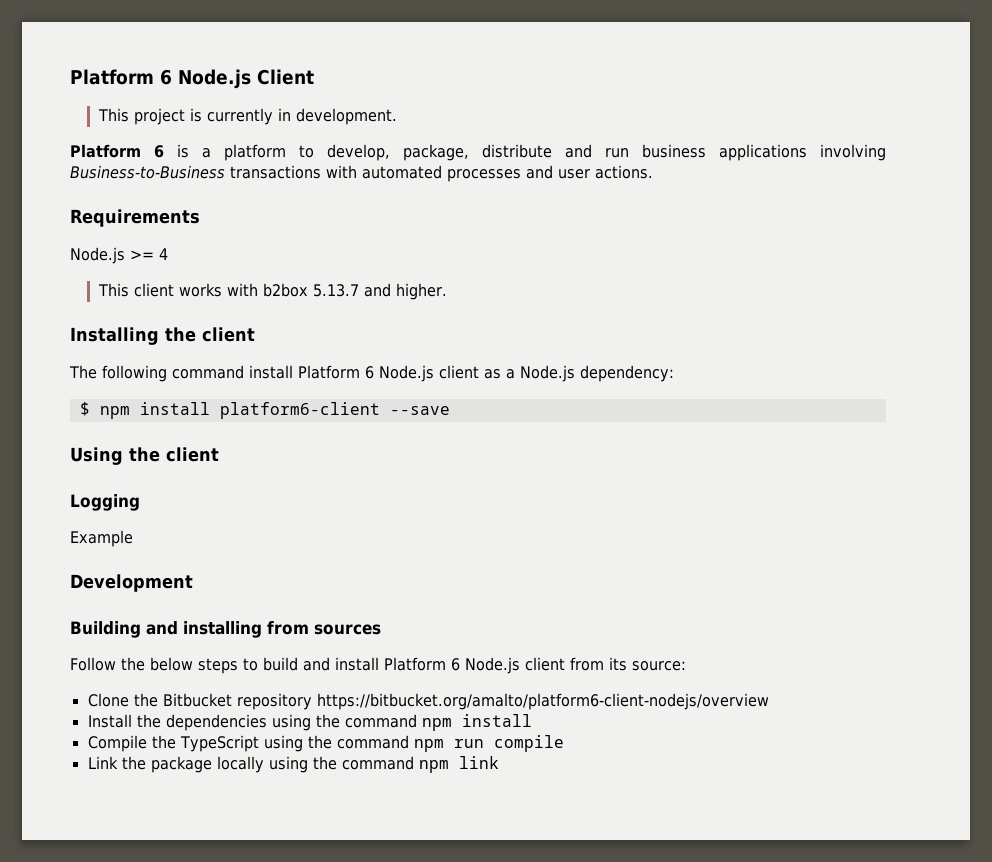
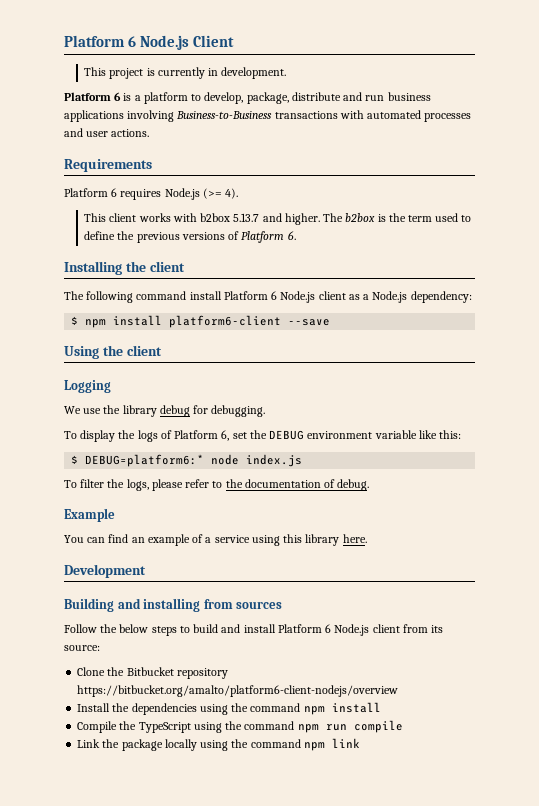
- Node.js >= 4
+ Platform 6 requires Node.js (>= 4).
+ The b2box is the term used to define the previous versions of Platform 6.
+ We use the library debug for debugging.
+ To display the logs of Platform 6, set the DEBUG environment variable like this:
+ $ DEBUG=platform6:* node index.js
+ To filter the logs, please refer to the documentation of debug.
  Example
+ You can find an example of a service using this library here.

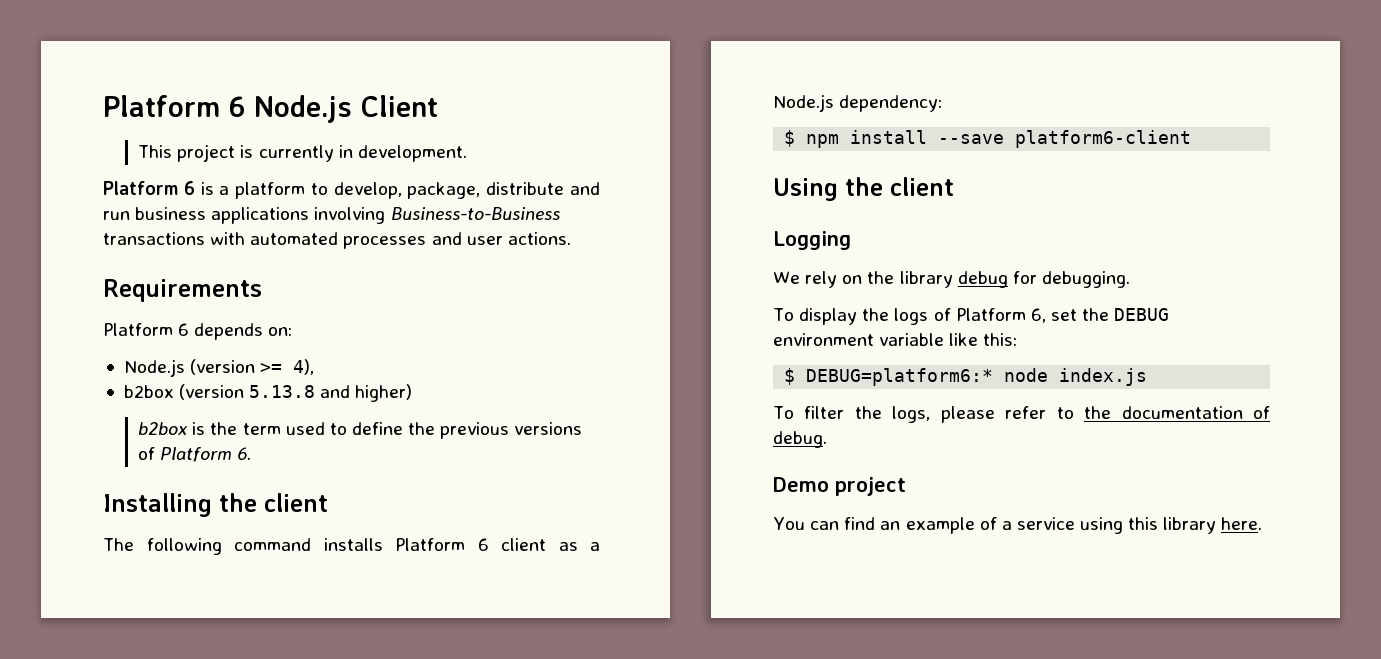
- Platform 6 requires Node.js (>= 4).
- This client works with b2box 5.13.7 and higher. The b2box is the term used to define the previous versions of Platform 6.
+ Platform 6 depends on:
+ Node.js (version >= 4),
+ b2box (version 5.13.8 and higher)
+ b2box is the term used to define the previous versions of Platform 6.
- The following command install Platform 6 Node.js client as a Node.js dependency:
+ The following command installs Platform 6 client as a Node.js dependency:
- $ npm install platform6-client --save
+ $ npm install --save platform6-client
- We use the library debug for debugging.
+ We rely on the library debug for debugging.
- Example
+ Demo project
- Development
- Building and installing from sources
- Follow the below steps to build and install Platform 6 Node.js client from its source:
- Clone the Bitbucket repository https://bitbucket.org/amalto/platform6-client-nodejs/overview
- Install the dependencies using the command npm install
- Compile the TypeScript using the command npm run compile
- Link the package locally using the command npm link

